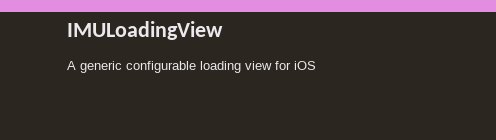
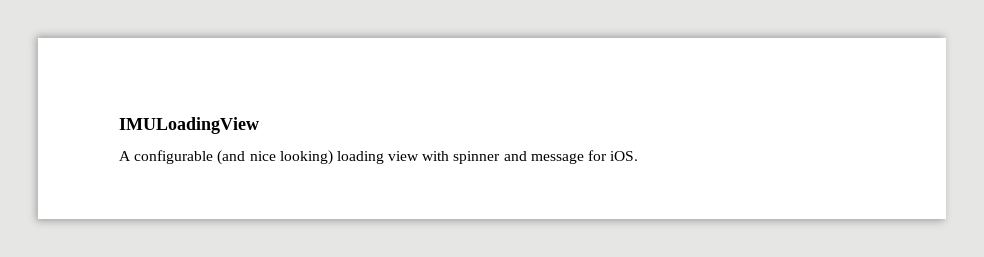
- A generic configurable loading view for iOS
+ A configurable (and nice looking) loading view with spinner and message for iOS.

